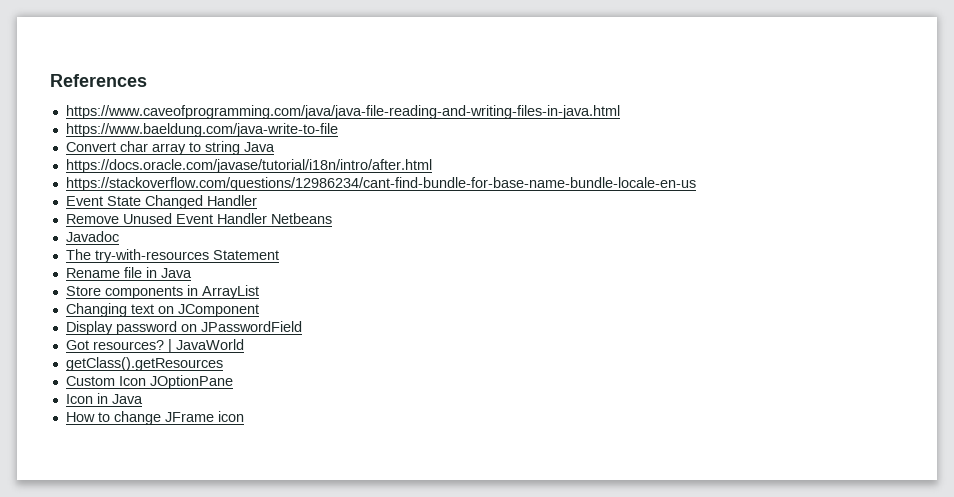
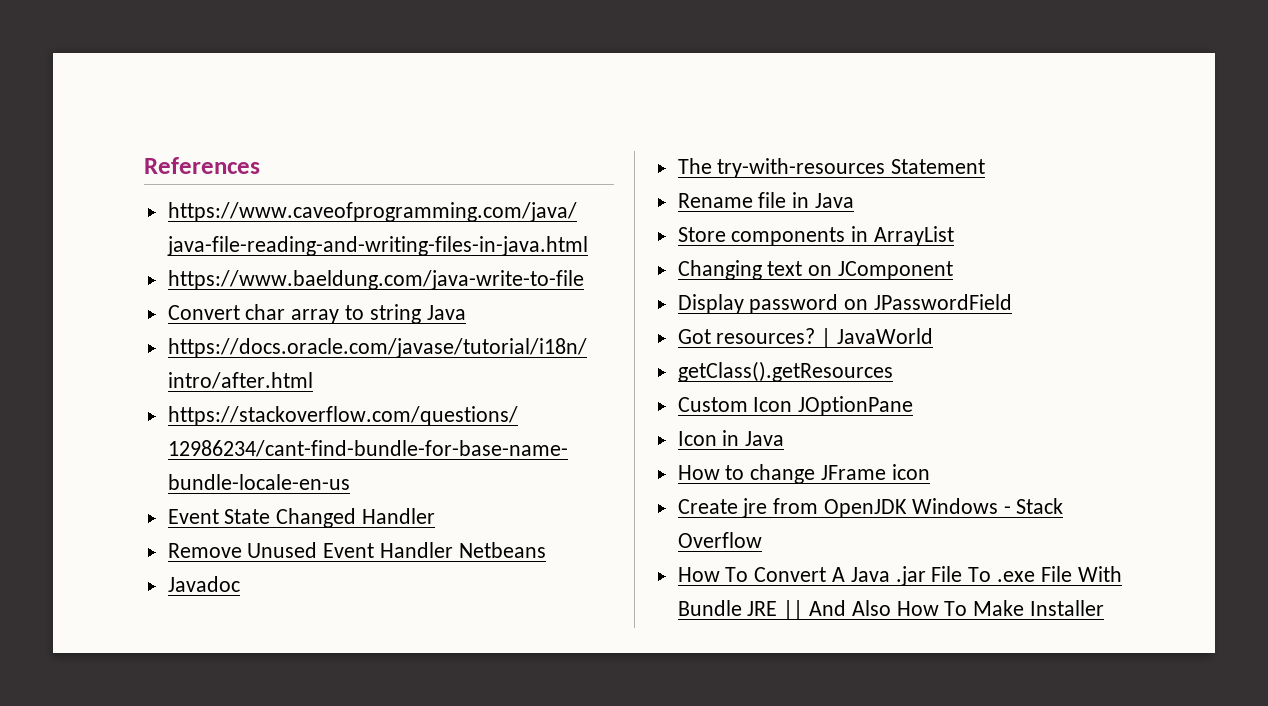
+ Create jre from OpenJDK Windows - Stack Overflow
+ How To Convert A Java .jar File To .exe File With Bundle JRE || And Also How To Make Installer

